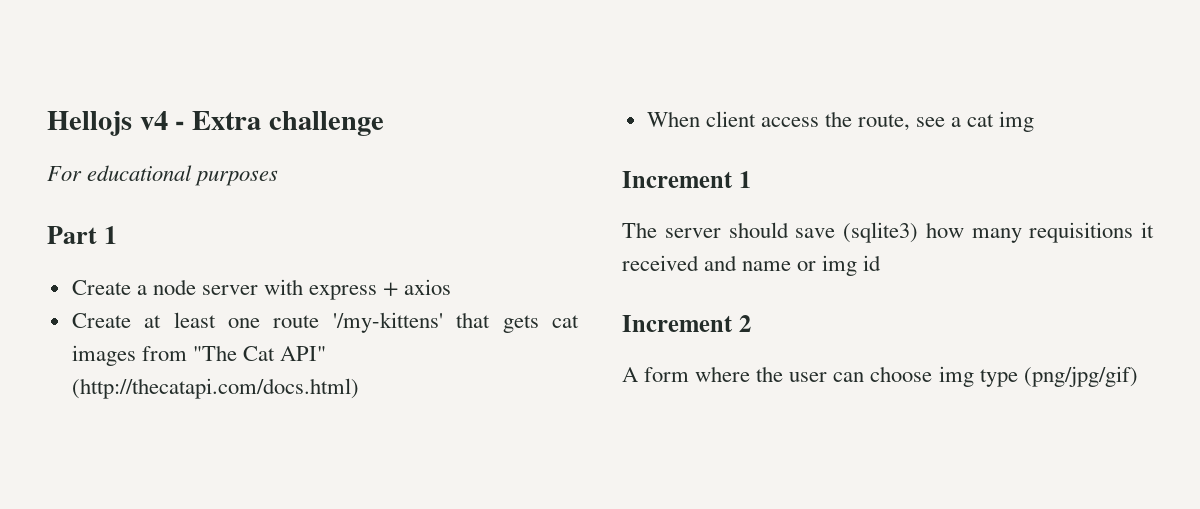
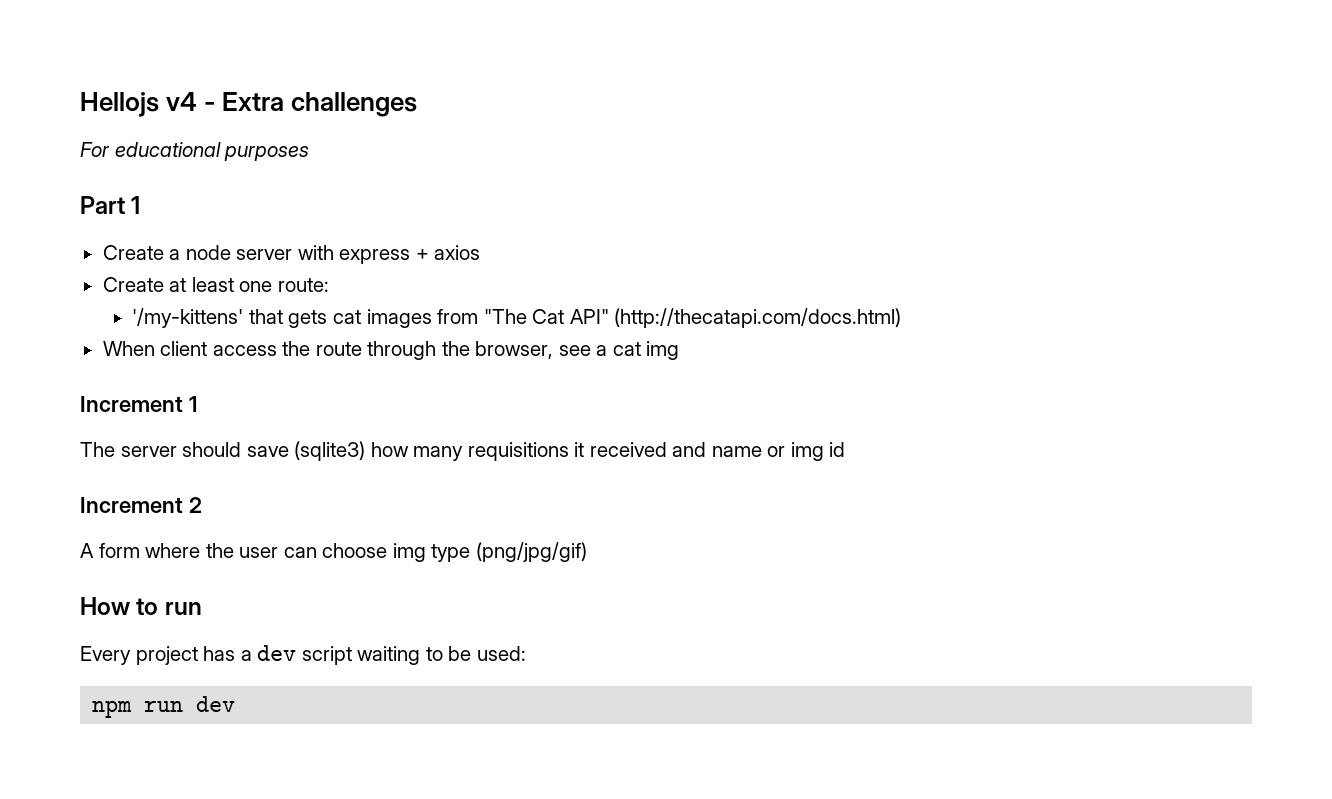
- Hellojs v4 - Extra challenge
+ Hellojs v4 - Extra challenges
- Create at least one route '/my-kittens' that gets cat images from "The Cat API" (http://thecatapi.com/docs.html)
+ Create at least one route:
+ '/my-kittens' that gets cat images from "The Cat API" (http://thecatapi.com/docs.html)
- When client access the route, see a cat img
+ When client access the route through the browser, see a cat img
+ How to run
+ Every project has a dev script waiting to be used:
+ npm run dev

